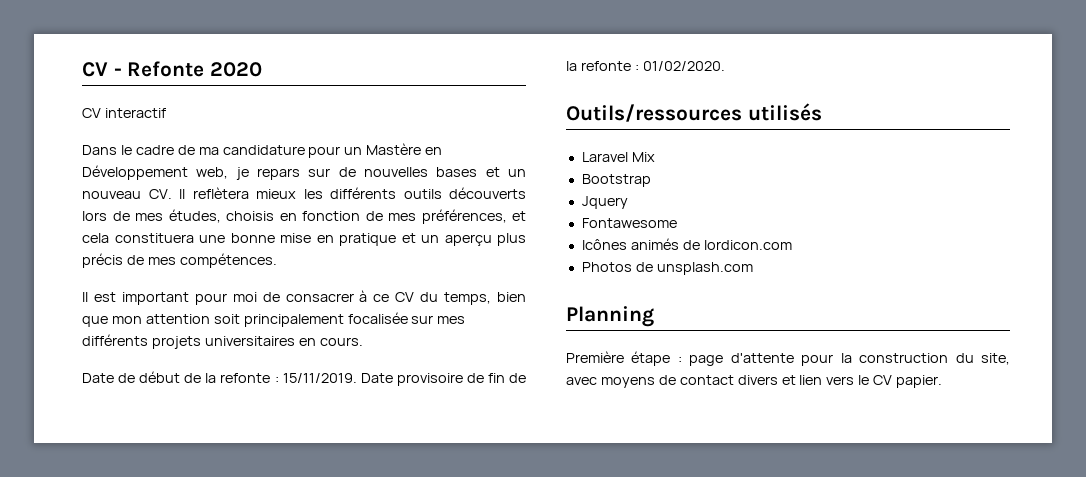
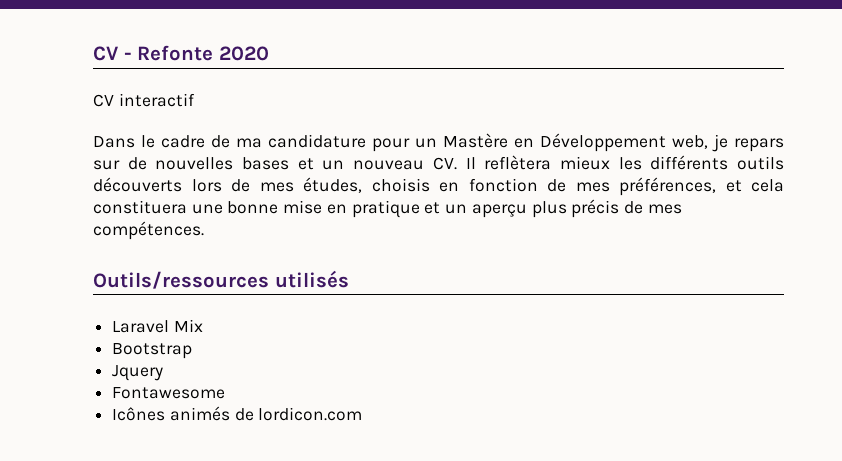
- Il est important pour moi de consacrer à ce CV du temps, bien que mon attention soit principalement focalisée sur mes différents projets universitaires en cours.
- Date de début de la refonte : 15/11/2019. Date provisoire de fin de la refonte : 01/02/2020.
- Photos de unsplash.com
- Planning
- Première étape : page d'attente pour la construction du site, avec moyens de contact divers et lien vers le CV papier.

